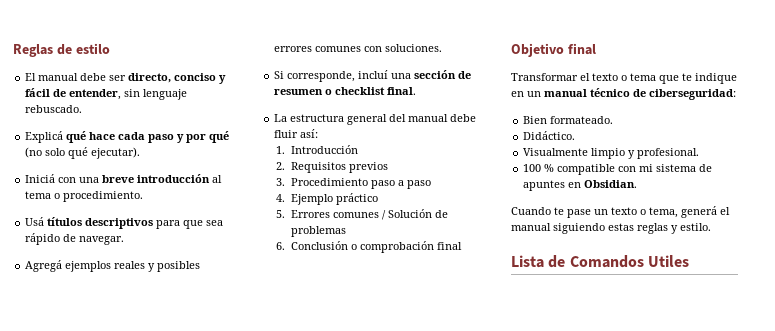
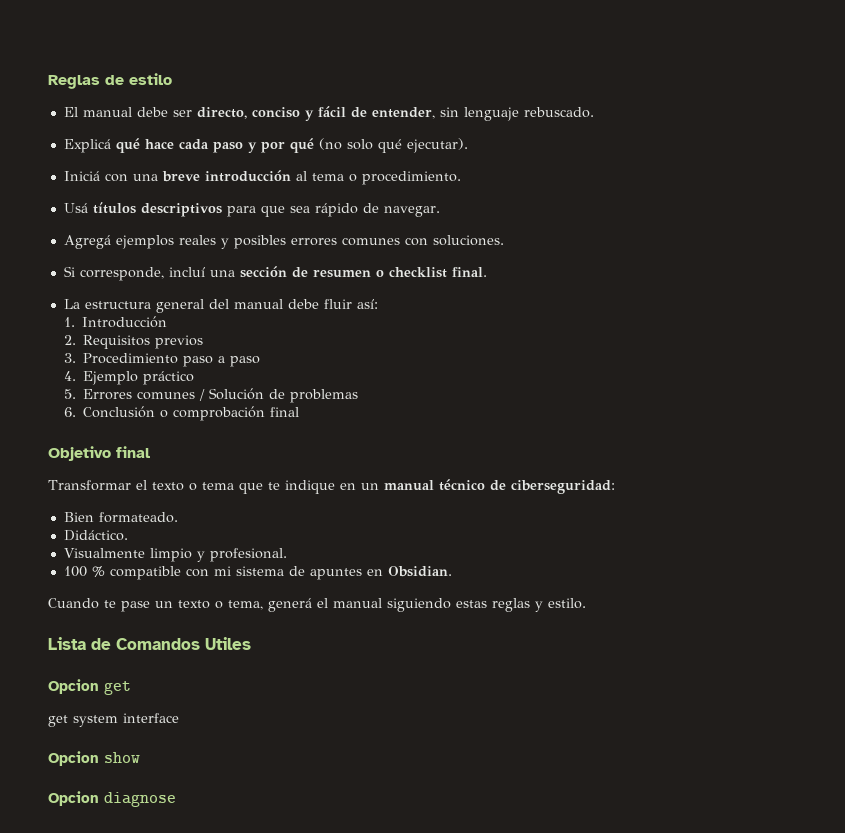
+ Opcion get
+ get system interface
+ Opcion show
+ Opcion diagnose

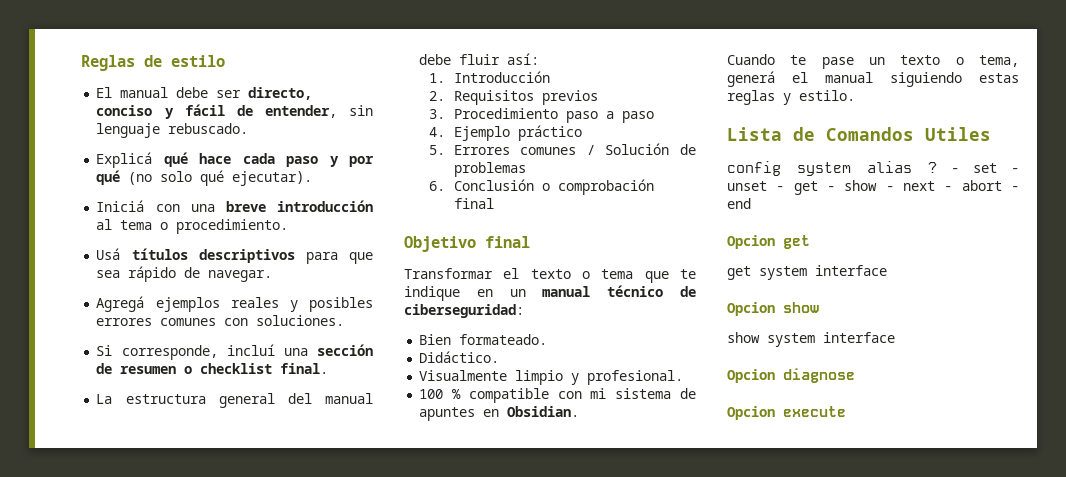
+ config system alias ? - set - unset - get - show - next - abort - end
+ show system interface
+ Opcion execute

